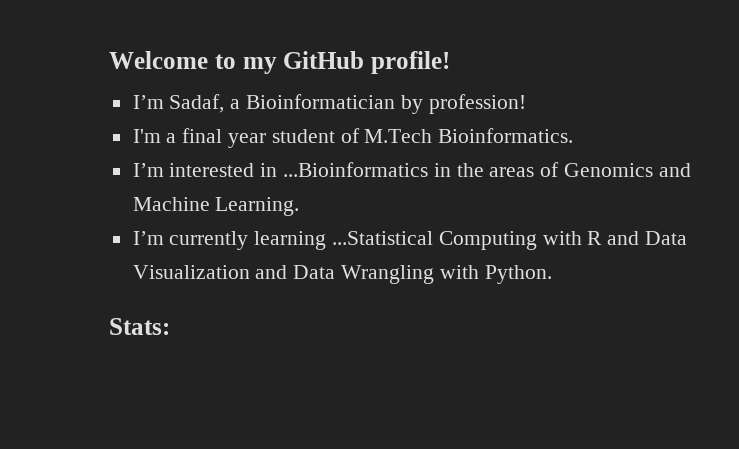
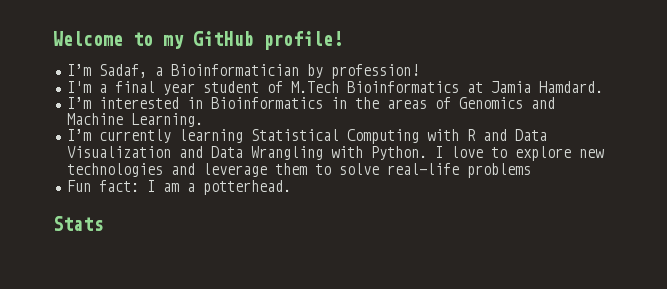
- I'm a final year student of M.Tech Bioinformatics.
+ I'm a final year student of M.Tech Bioinformatics at Jamia Hamdard.
- I’m interested in ...Bioinformatics in the areas of Genomics and Machine Learning.
+ I’m interested in Bioinformatics in the areas of Genomics and Machine Learning.
- I’m currently learning ...Statistical Computing with R and Data Visualization and Data Wrangling with Python.
- Stats:
+ I’m currently learning Statistical Computing with R and Data Visualization and Data Wrangling with Python. I love to explore new technologies and leverage them to solve real-life problems
+ Fun fact: I am a potterhead.
+ Stats

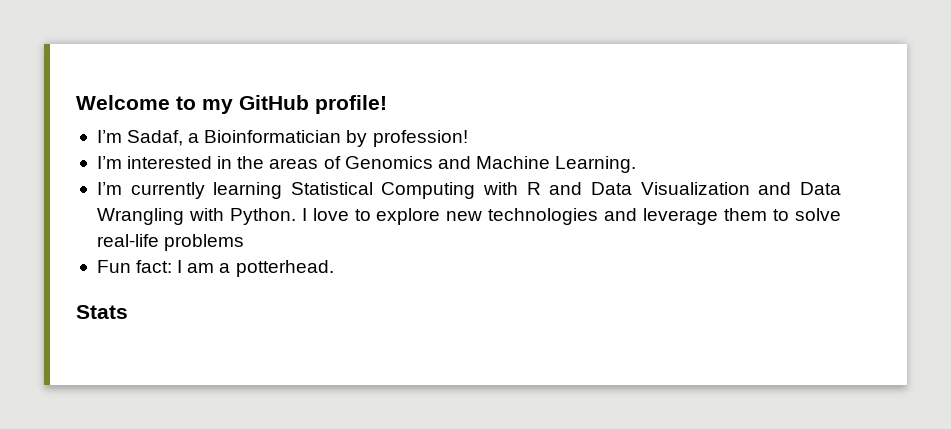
- I'm a final year student of M.Tech Bioinformatics at Jamia Hamdard.
- I’m interested in Bioinformatics in the areas of Genomics and Machine Learning.
+ I’m interested in the areas of Genomics and Machine Learning.

